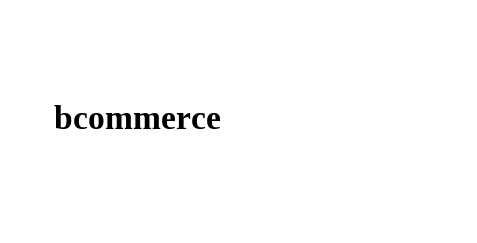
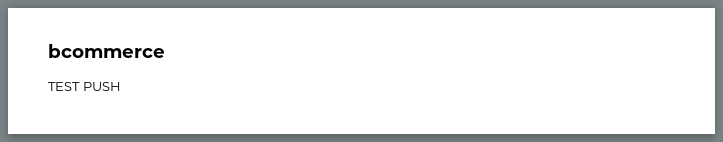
+ TEST PUSH

